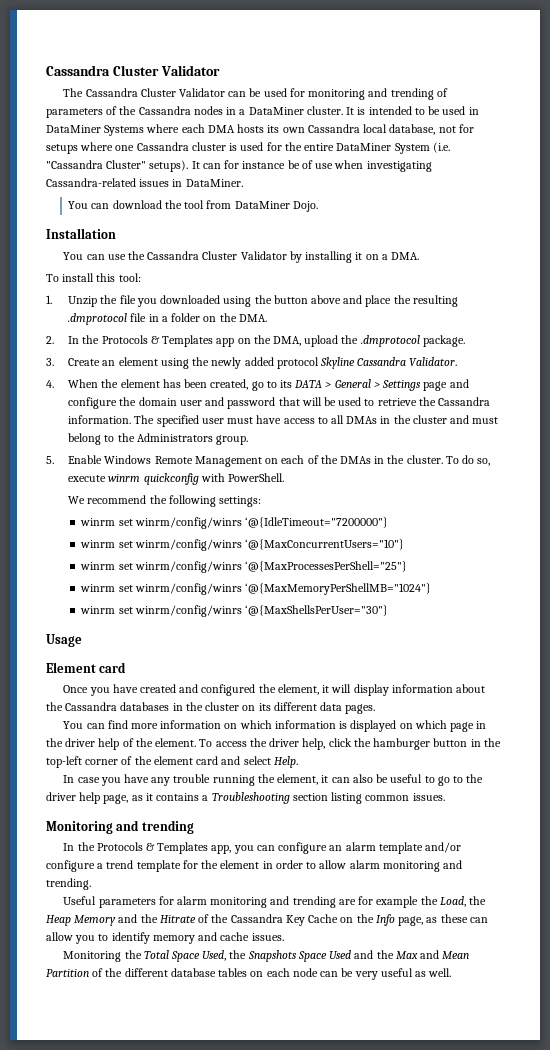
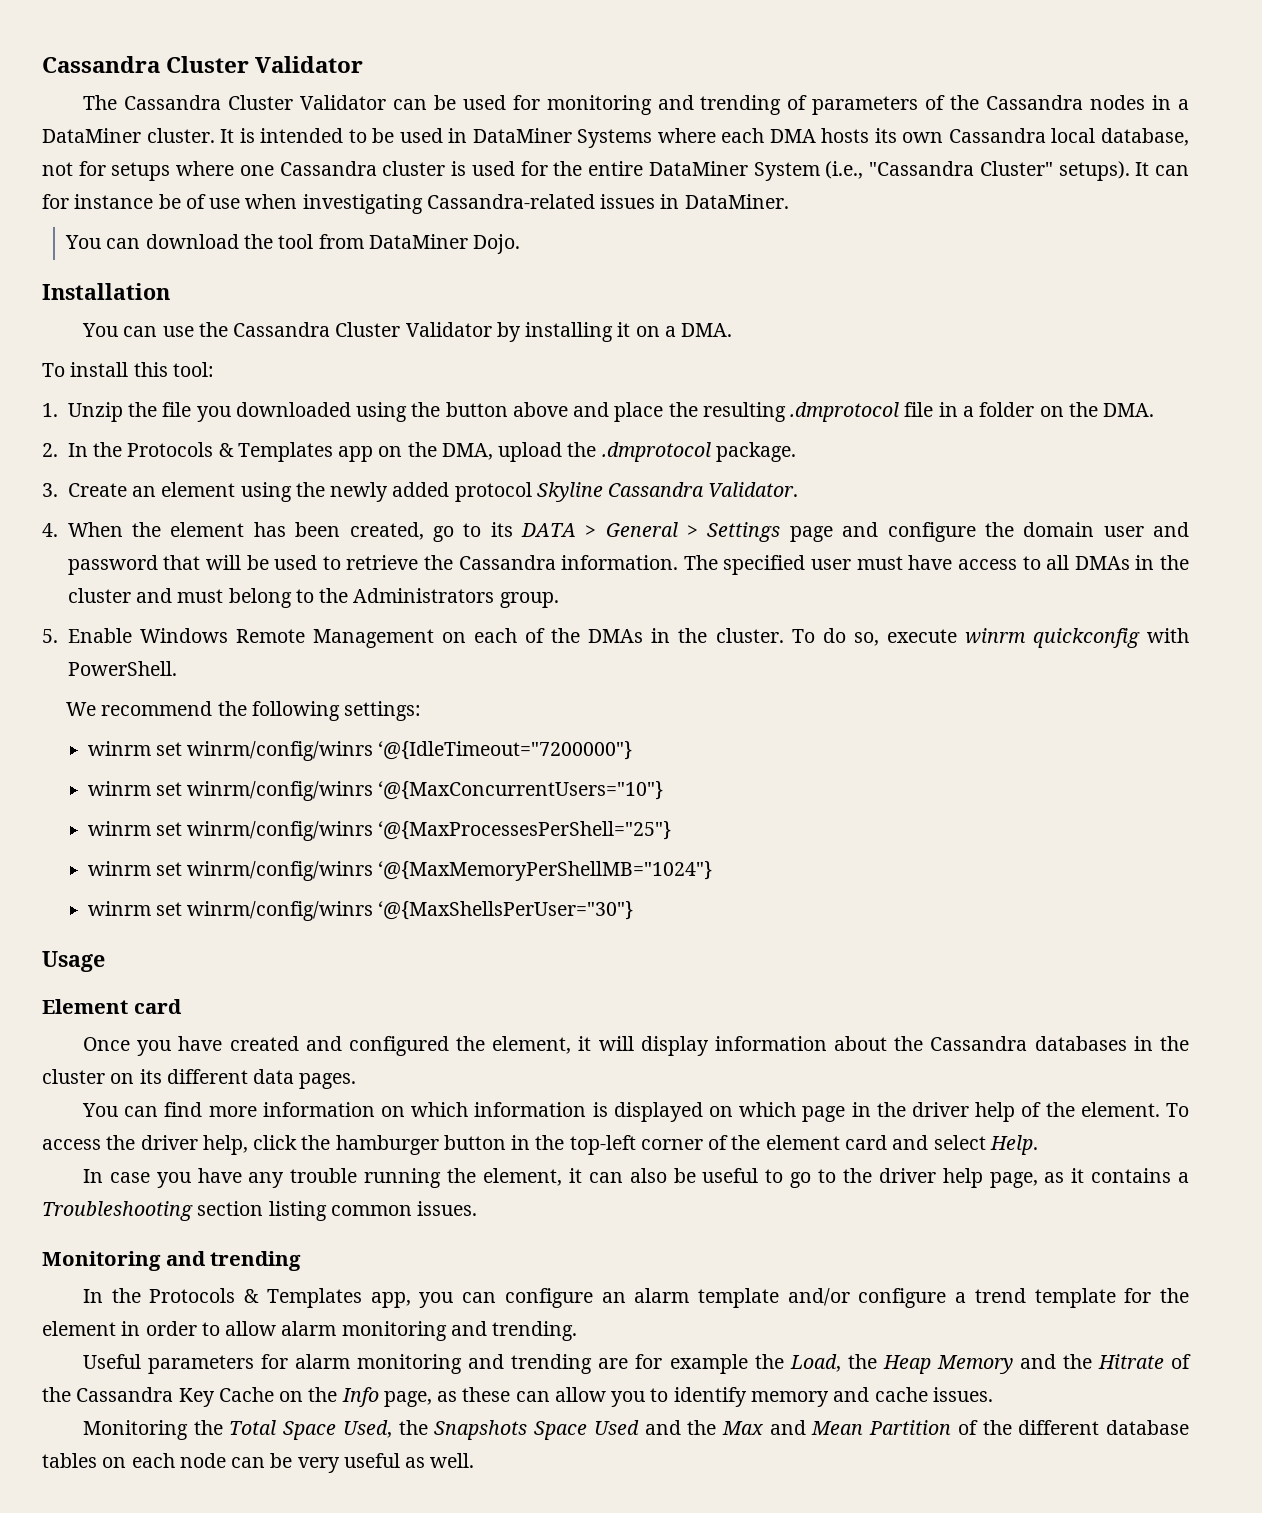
- It is intended to be used in DataMiner Systems where each DMA hosts its own Cassandra local database, not for setups where one Cassandra cluster is used for the entire DataMiner System (i.e. "Cassandra Cluster" setups).
+ It is intended to be used in DataMiner Systems where each DMA hosts its own Cassandra local database, not for setups where one Cassandra cluster is used for the entire DataMiner System (i.e., "Cassandra Cluster" setups).

